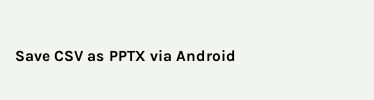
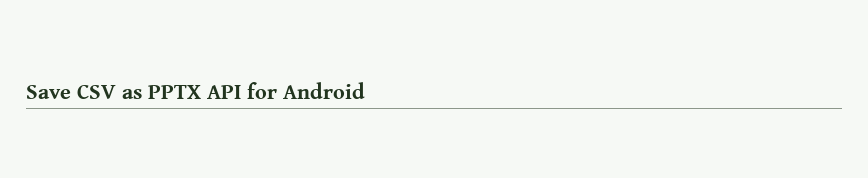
- Save CSV as PPTX via Android
+ Save CSV as PPTX API for Android

